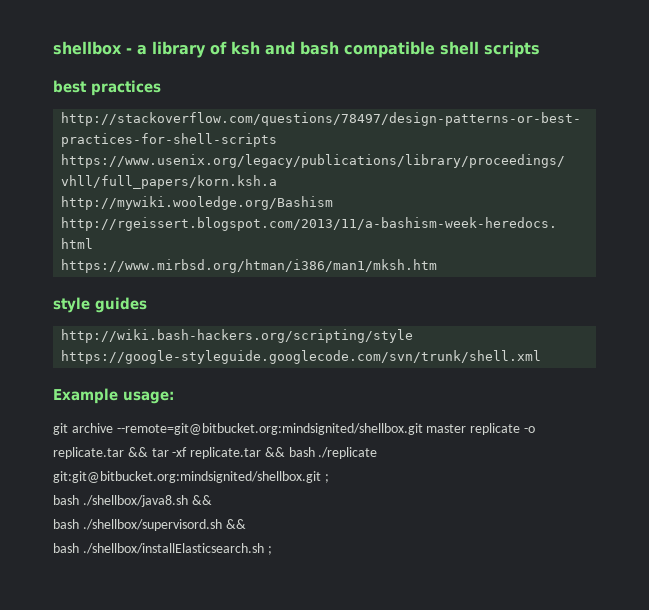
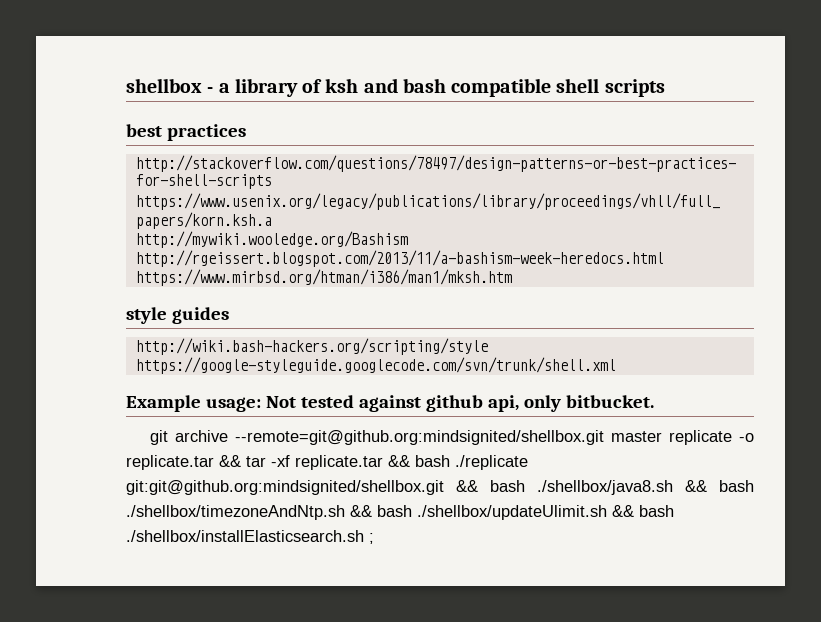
- Example usage:
+ Example usage: Not tested against github api, only bitbucket.
- git archive --remote=git@bitbucket.org:mindsignited/shellbox.git master replicate -o replicate.tar && tar -xf replicate.tar && bash ./replicate git:git@bitbucket.org:mindsignited/shellbox.git ;
- bash ./shellbox/java8.sh &&
- bash ./shellbox/supervisord.sh &&
- bash ./shellbox/installElasticsearch.sh ;
+ git archive --remote=git@github.org:mindsignited/shellbox.git master replicate -o replicate.tar && tar -xf replicate.tar && bash ./replicate git:git@github.org:mindsignited/shellbox.git && bash ./shellbox/java8.sh && bash ./shellbox/timezoneAndNtp.sh && bash ./shellbox/updateUlimit.sh && bash ./shellbox/installElasticsearch.sh ;

